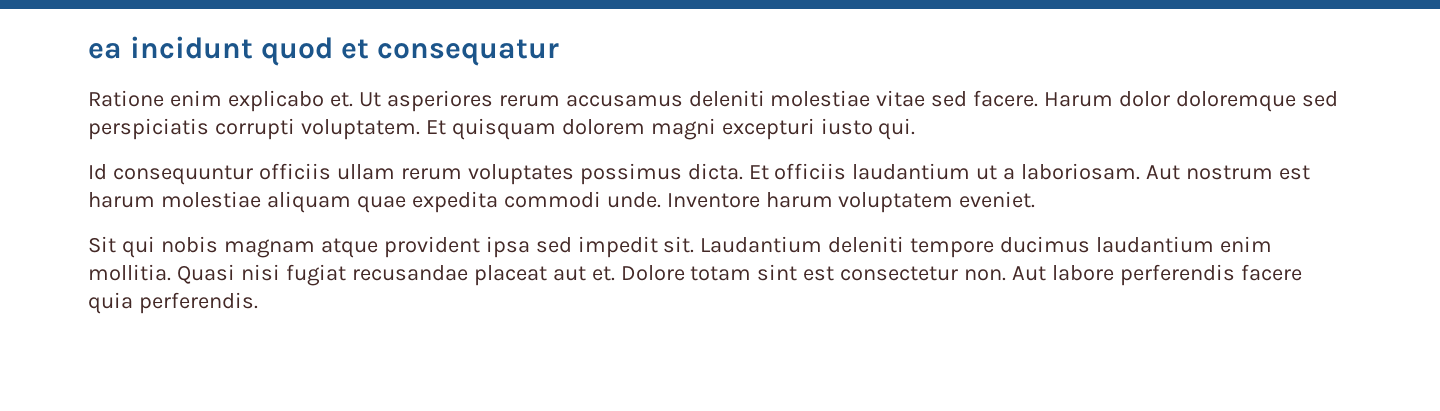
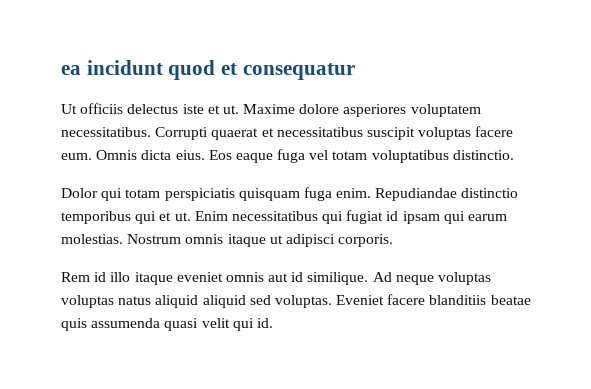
- Ratione enim explicabo et. Ut asperiores rerum accusamus deleniti molestiae vitae sed facere. Harum dolor doloremque sed perspiciatis corrupti voluptatem. Et quisquam dolorem magni excepturi iusto qui.
- Id consequuntur officiis ullam rerum voluptates possimus dicta. Et officiis laudantium ut a laboriosam. Aut nostrum est harum molestiae aliquam quae expedita commodi unde. Inventore harum voluptatem eveniet.
- Sit qui nobis magnam atque provident ipsa sed impedit sit. Laudantium deleniti tempore ducimus laudantium enim mollitia. Quasi nisi fugiat recusandae placeat aut et. Dolore totam sint est consectetur non. Aut labore perferendis facere quia perferendis.
+ Ut officiis delectus iste et ut. Maxime dolore asperiores voluptatem necessitatibus. Corrupti quaerat et necessitatibus suscipit voluptas facere eum. Omnis dicta eius. Eos eaque fuga vel totam voluptatibus distinctio.
+ Dolor qui totam perspiciatis quisquam fuga enim. Repudiandae distinctio temporibus qui et ut. Enim necessitatibus qui fugiat id ipsam qui earum molestias. Nostrum omnis itaque ut adipisci corporis.
+ Rem id illo itaque eveniet omnis aut id similique. Ad neque voluptas voluptas natus aliquid aliquid sed voluptas. Eveniet facere blanditiis beatae quis assumenda quasi velit qui id.

